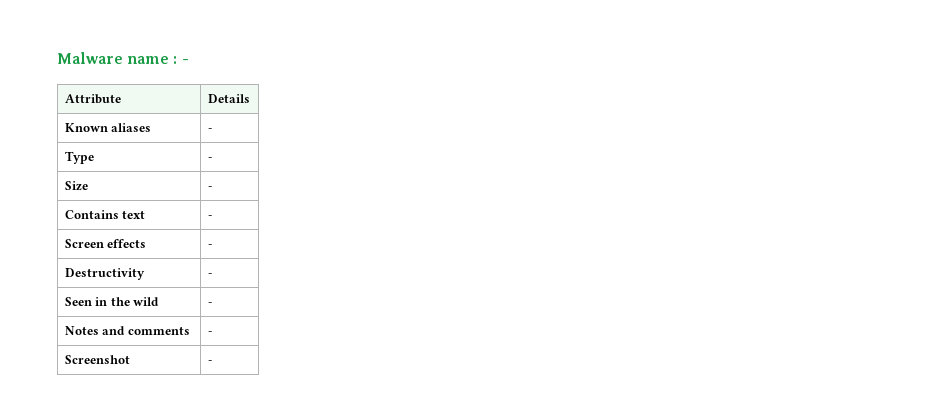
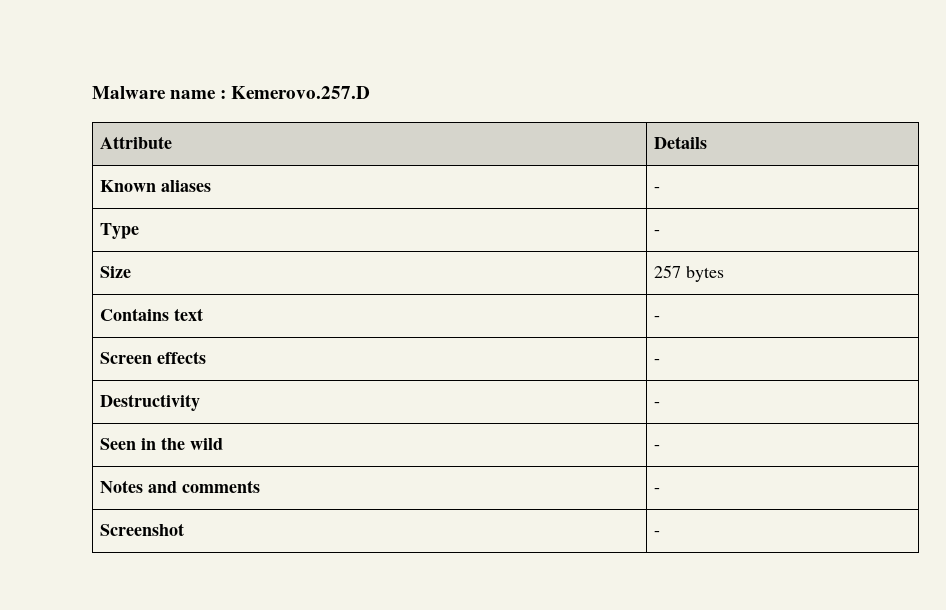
- Malware name : -
+ Malware name : Kemerovo.257.D
- Size | -
+ Size | 257 bytes

